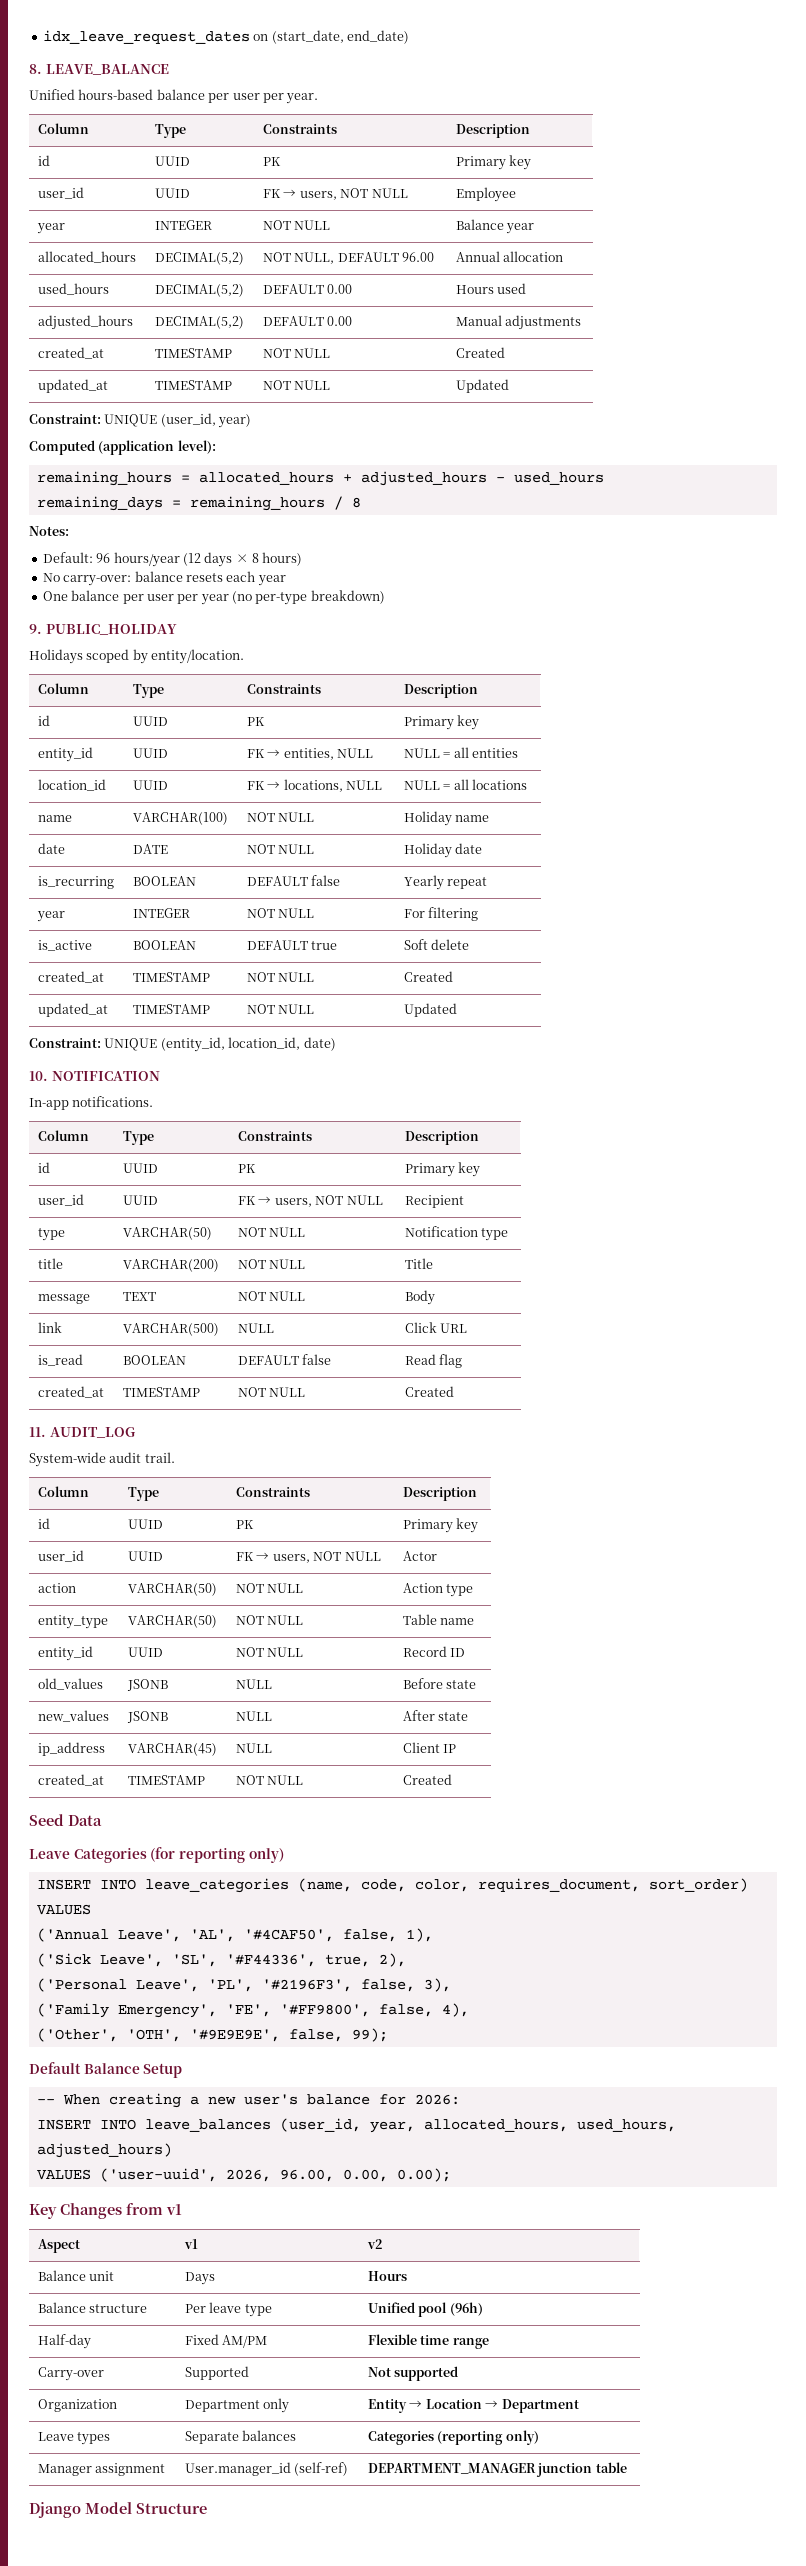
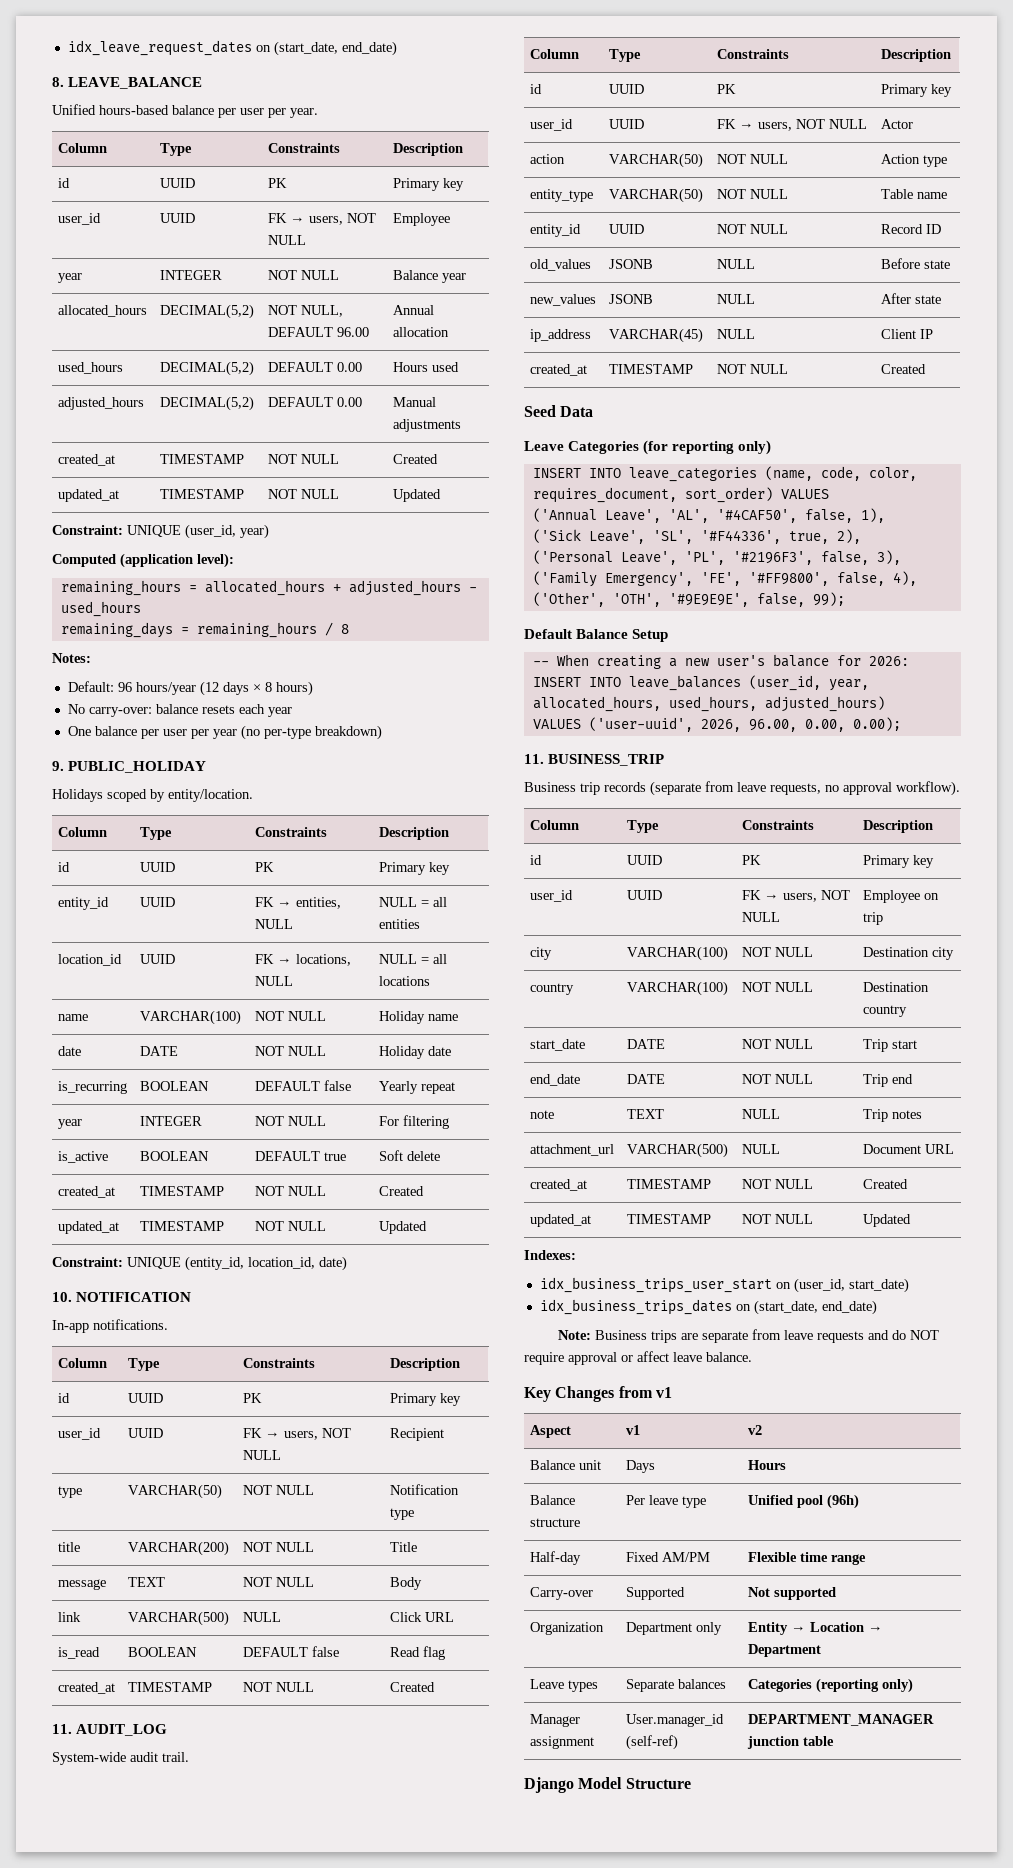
+ 11. BUSINESS_TRIP
+ Business trip records (separate from leave requests, no approval workflow).
+ Column | Type | Constraints | Description
+ id | UUID | PK | Primary key
+ user_id | UUID | FK → users, NOT NULL | Employee on trip
+ city | VARCHAR(100) | NOT NULL | Destination city
+ country | VARCHAR(100) | NOT NULL | Destination country
+ start_date | DATE | NOT NULL | Trip start
+ end_date | DATE | NOT NULL | Trip end
+ note | TEXT | NULL | Trip notes
+ attachment_url | VARCHAR(500) | NULL | Document URL
+ created_at | TIMESTAMP | NOT NULL | Created
+ updated_at | TIMESTAMP | NOT NULL | Updated
+ Indexes:
+ idx_business_trips_user_start on (user_id, start_date)
+ idx_business_trips_dates on (start_date, end_date)
+ Note: Business trips are separate from leave requests and do NOT require approval or affect leave balance.

